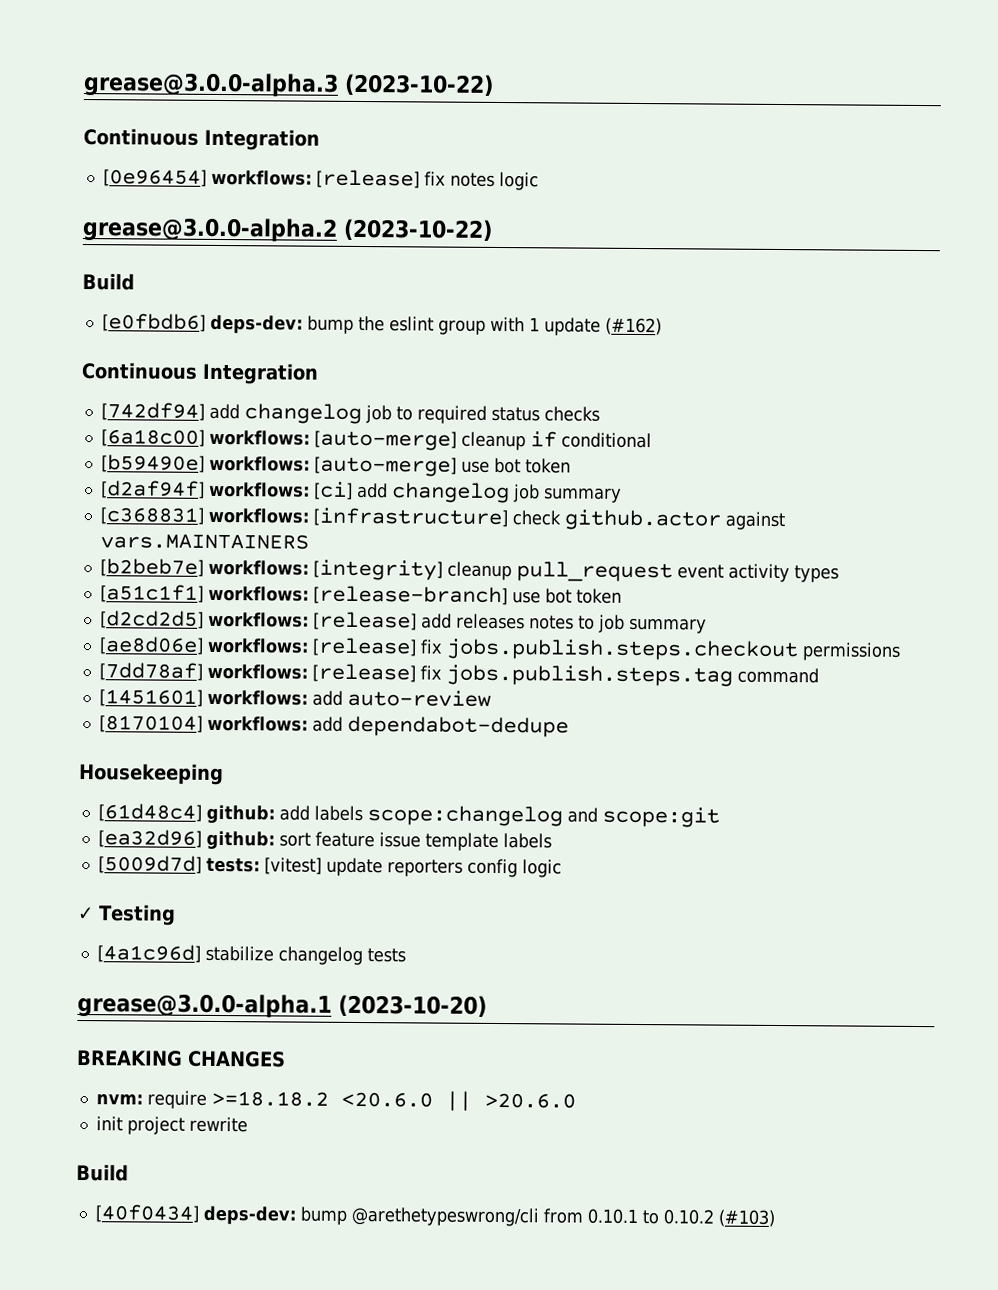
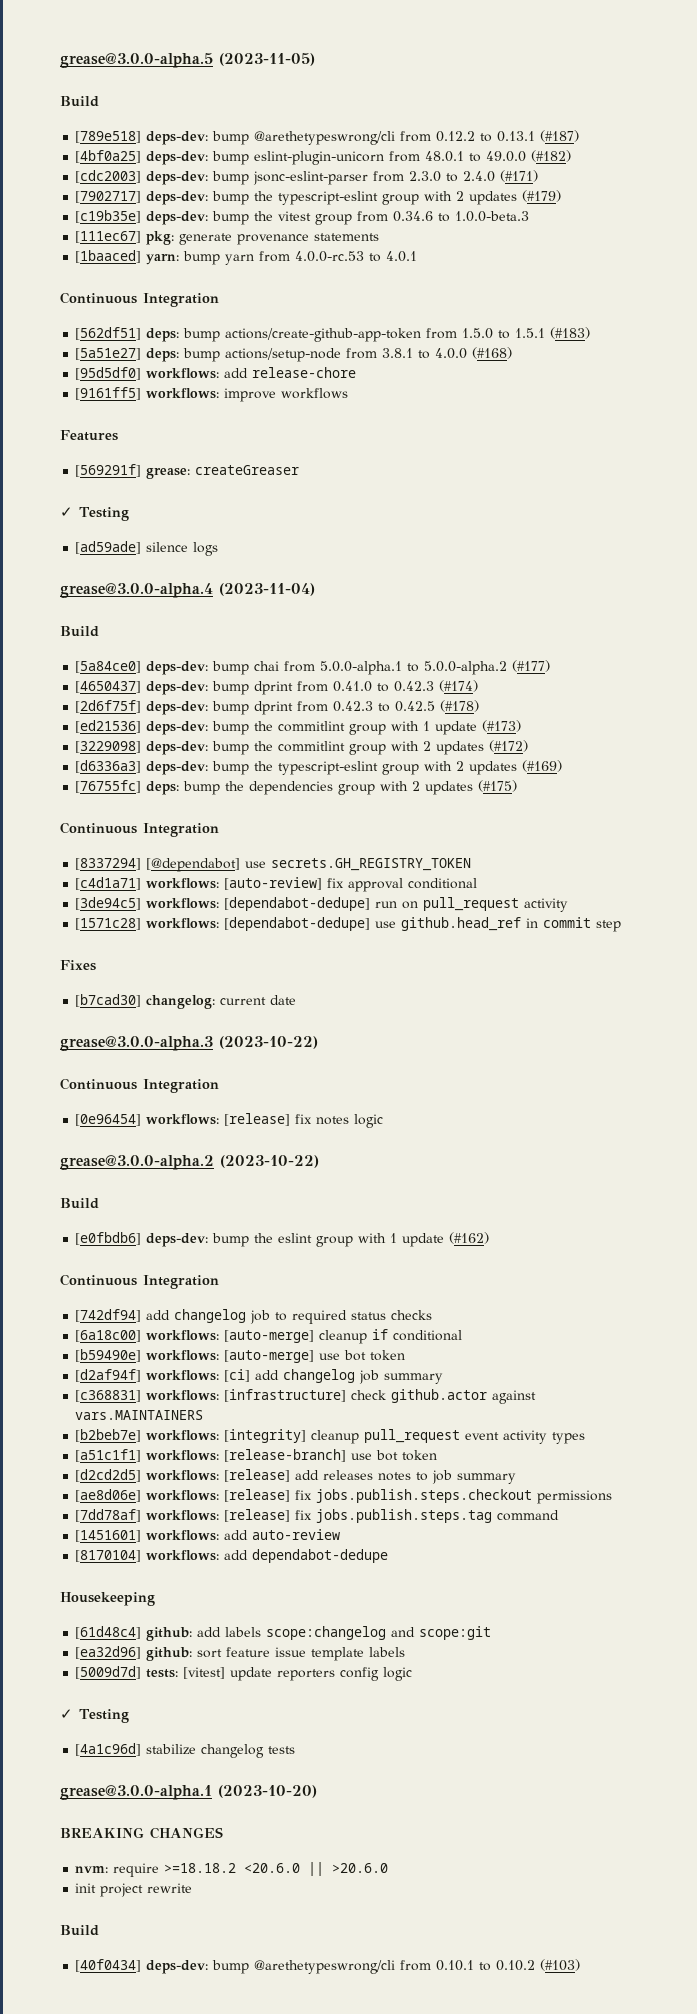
+ grease@3.0.0-alpha.5 (2023-11-05)
+ Build
+ [789e518] deps-dev: bump @arethetypeswrong/cli from 0.12.2 to 0.13.1 (#187)
+ [4bf0a25] deps-dev: bump eslint-plugin-unicorn from 48.0.1 to 49.0.0 (#182)
+ [cdc2003] deps-dev: bump jsonc-eslint-parser from 2.3.0 to 2.4.0 (#171)
+ [7902717] deps-dev: bump the typescript-eslint group with 2 updates (#179)
+ [c19b35e] deps-dev: bump the vitest group from 0.34.6 to 1.0.0-beta.3
+ [111ec67] pkg: generate provenance statements
+ [1baaced] yarn: bump yarn from 4.0.0-rc.53 to 4.0.1
+ Continuous Integration
+ [562df51] deps: bump actions/create-github-app-token from 1.5.0 to 1.5.1 (#183)
+ [5a51e27] deps: bump actions/setup-node from 3.8.1 to 4.0.0 (#168)
+ [95d5df0] workflows: add release-chore
+ [9161ff5] workflows: improve workflows
+ Features
+ [569291f] grease: createGreaser
+ ✓ Testing
+ [ad59ade] silence logs
+ grease@3.0.0-alpha.4 (2023-11-04)
+ Build
+ [5a84ce0] deps-dev: bump chai from 5.0.0-alpha.1 to 5.0.0-alpha.2 (#177)
+ [4650437] deps-dev: bump dprint from 0.41.0 to 0.42.3 (#174)
+ [2d6f75f] deps-dev: bump dprint from 0.42.3 to 0.42.5 (#178)
+ [ed21536] deps-dev: bump the commitlint group with 1 update (#173)
+ [3229098] deps-dev: bump the commitlint group with 2 updates (#172)
+ [d6336a3] deps-dev: bump the typescript-eslint group with 2 updates (#169)
+ [76755fc] deps: bump the dependencies group with 2 updates (#175)
+ Continuous Integration
+ [8337294] [@dependabot] use secrets.GH_REGISTRY_TOKEN
+ [c4d1a71] workflows: [auto-review] fix approval conditional
+ [3de94c5] workflows: [dependabot-dedupe] run on pull_request activity
+ [1571c28] workflows: [dependabot-dedupe] use github.head_ref in commit step
+ Fixes
+ [b7cad30] changelog: current date

